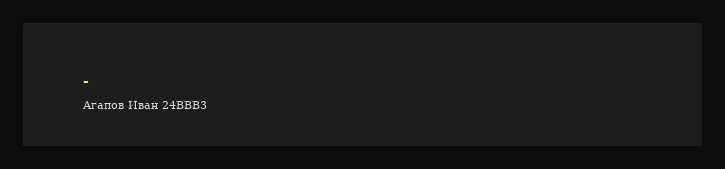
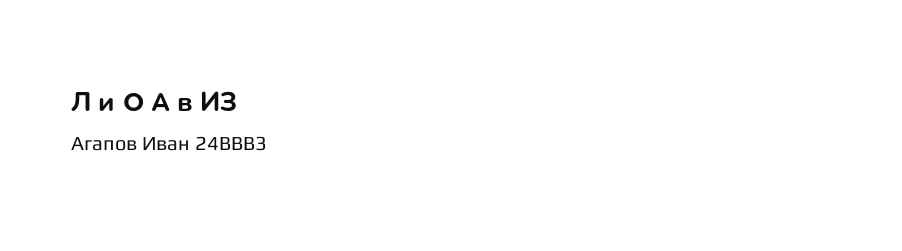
- -
+ Л и О А в ИЗ

